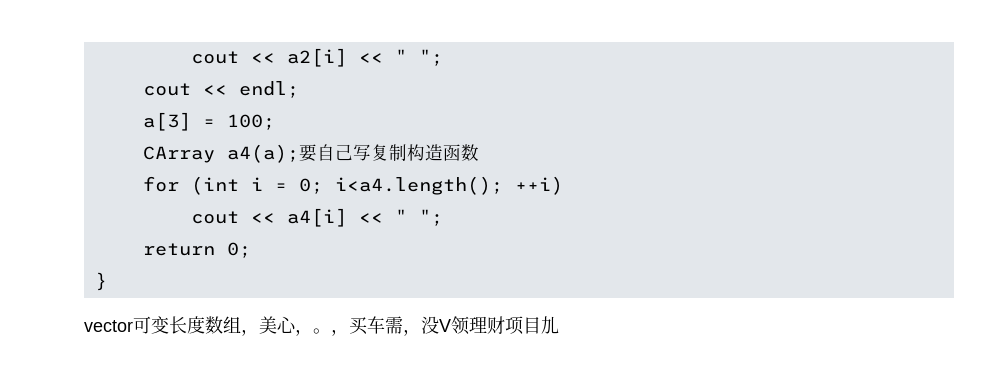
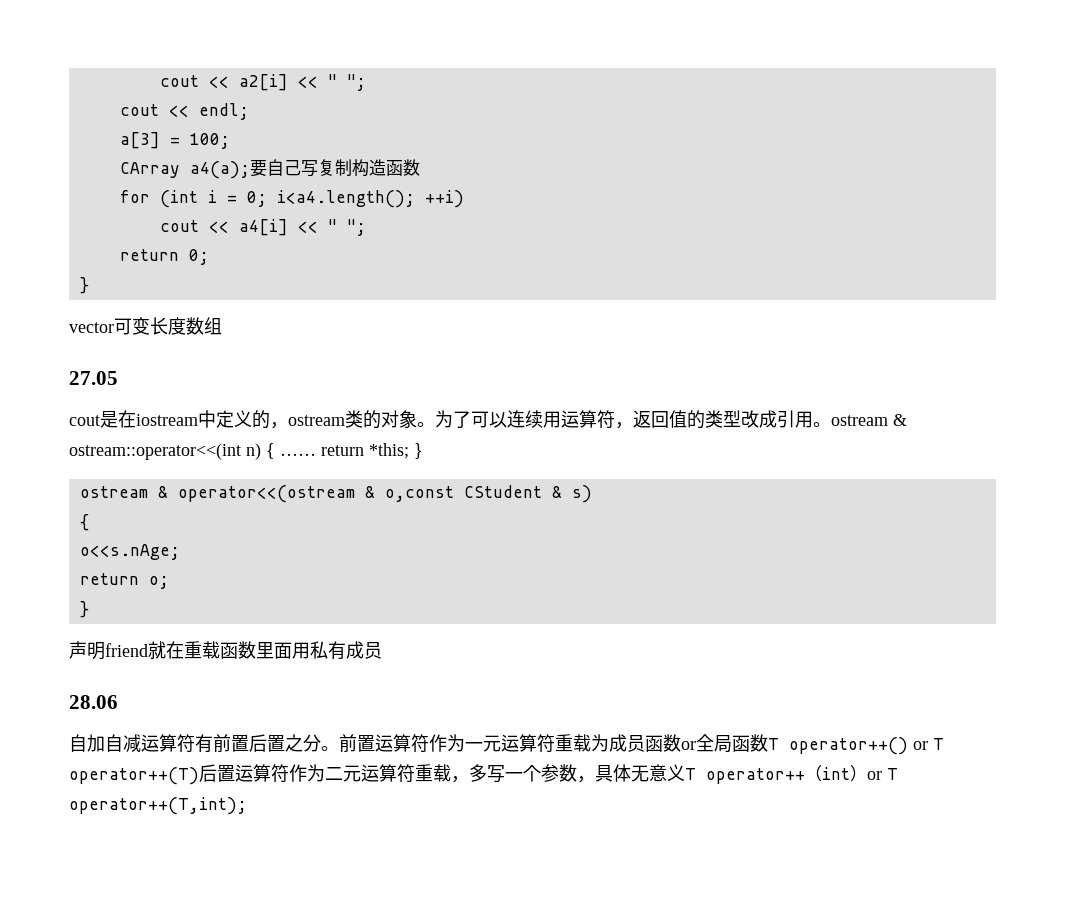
- vector可变长度数组，美心，。，买车需，没V领理财项目劜
+ vector可变长度数组
+ 27.05
+ cout是在iostream中定义的，ostream类的对象。为了可以连续用运算符，返回值的类型改成引用。ostream & ostream::operator<<(int n) { …… return *this; }
+ ostream & operator<<(ostream & o,const CStudent & s)
+ {
+ o<<s.nAge;
+ return o;
+ }
+ 声明friend就在重载函数里面用私有成员
+ 28.06
+ 自加自减运算符有前置后置之分。前置运算符作为一元运算符重载为成员函数or全局函数T operator++() or T operator++(T)后置运算符作为二元运算符重载，多写一个参数，具体无意义T operator++（int）or T operator++(T,int);

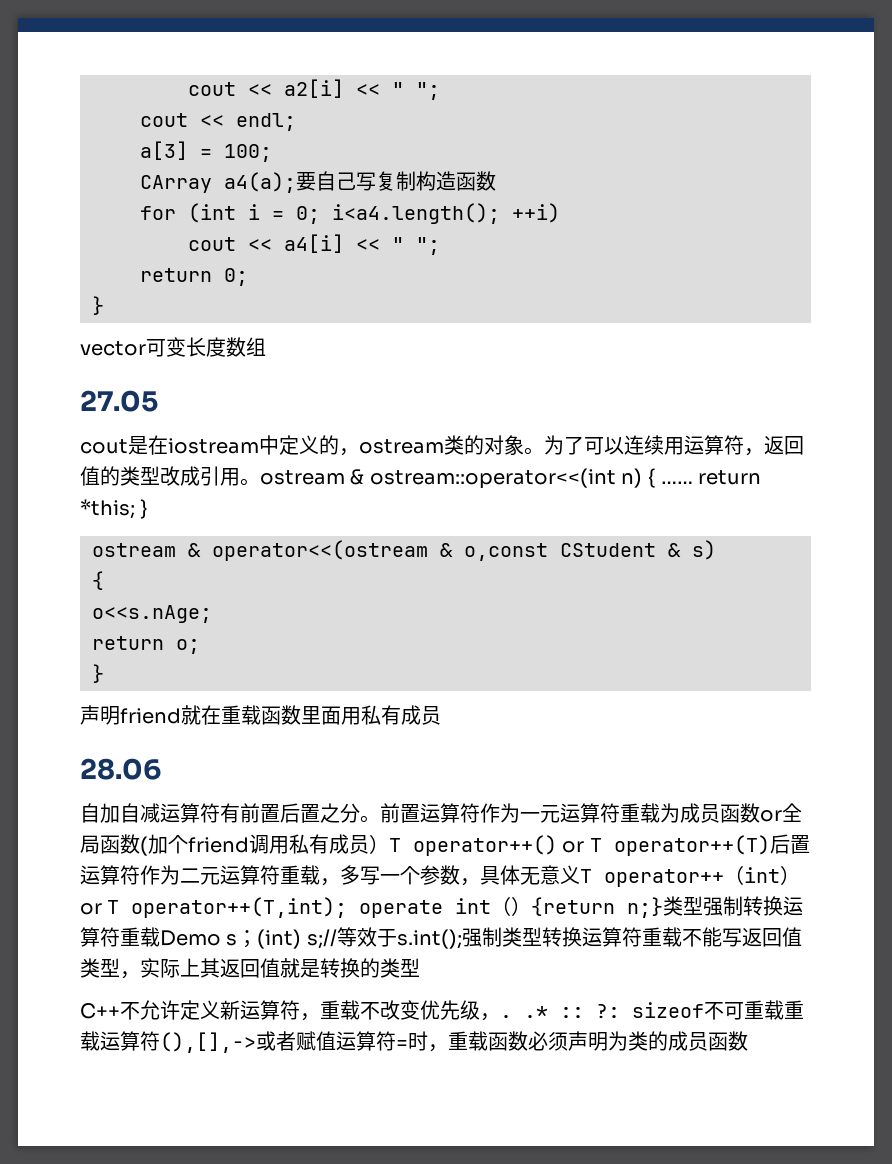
- 前置运算符作为一元运算符重载为成员函数or全局函数T operator++() or T operator++(T)后置运算符作为二元运算符重载，多写一个参数，具体无意义T operator++（int）or T operator++(T,int);
+ 前置运算符作为一元运算符重载为成员函数or全局函数(加个friend调用私有成员）T operator++() or T operator++(T)后置运算符作为二元运算符重载，多写一个参数，具体无意义T operator++（int）or T operator++(T,int); operate int（）{return n;}类型强制转换运算符重载Demo s；(int) s;//等效于s.int();强制类型转换运算符重载不能写返回值类型，实际上其返回值就是转换的类型
+ C++不允许定义新运算符，重载不改变优先级，. .* :: ?: sizeof不可重载重载运算符(),[],->或者赋值运算符=时，重载函数必须声明为类的成员函数

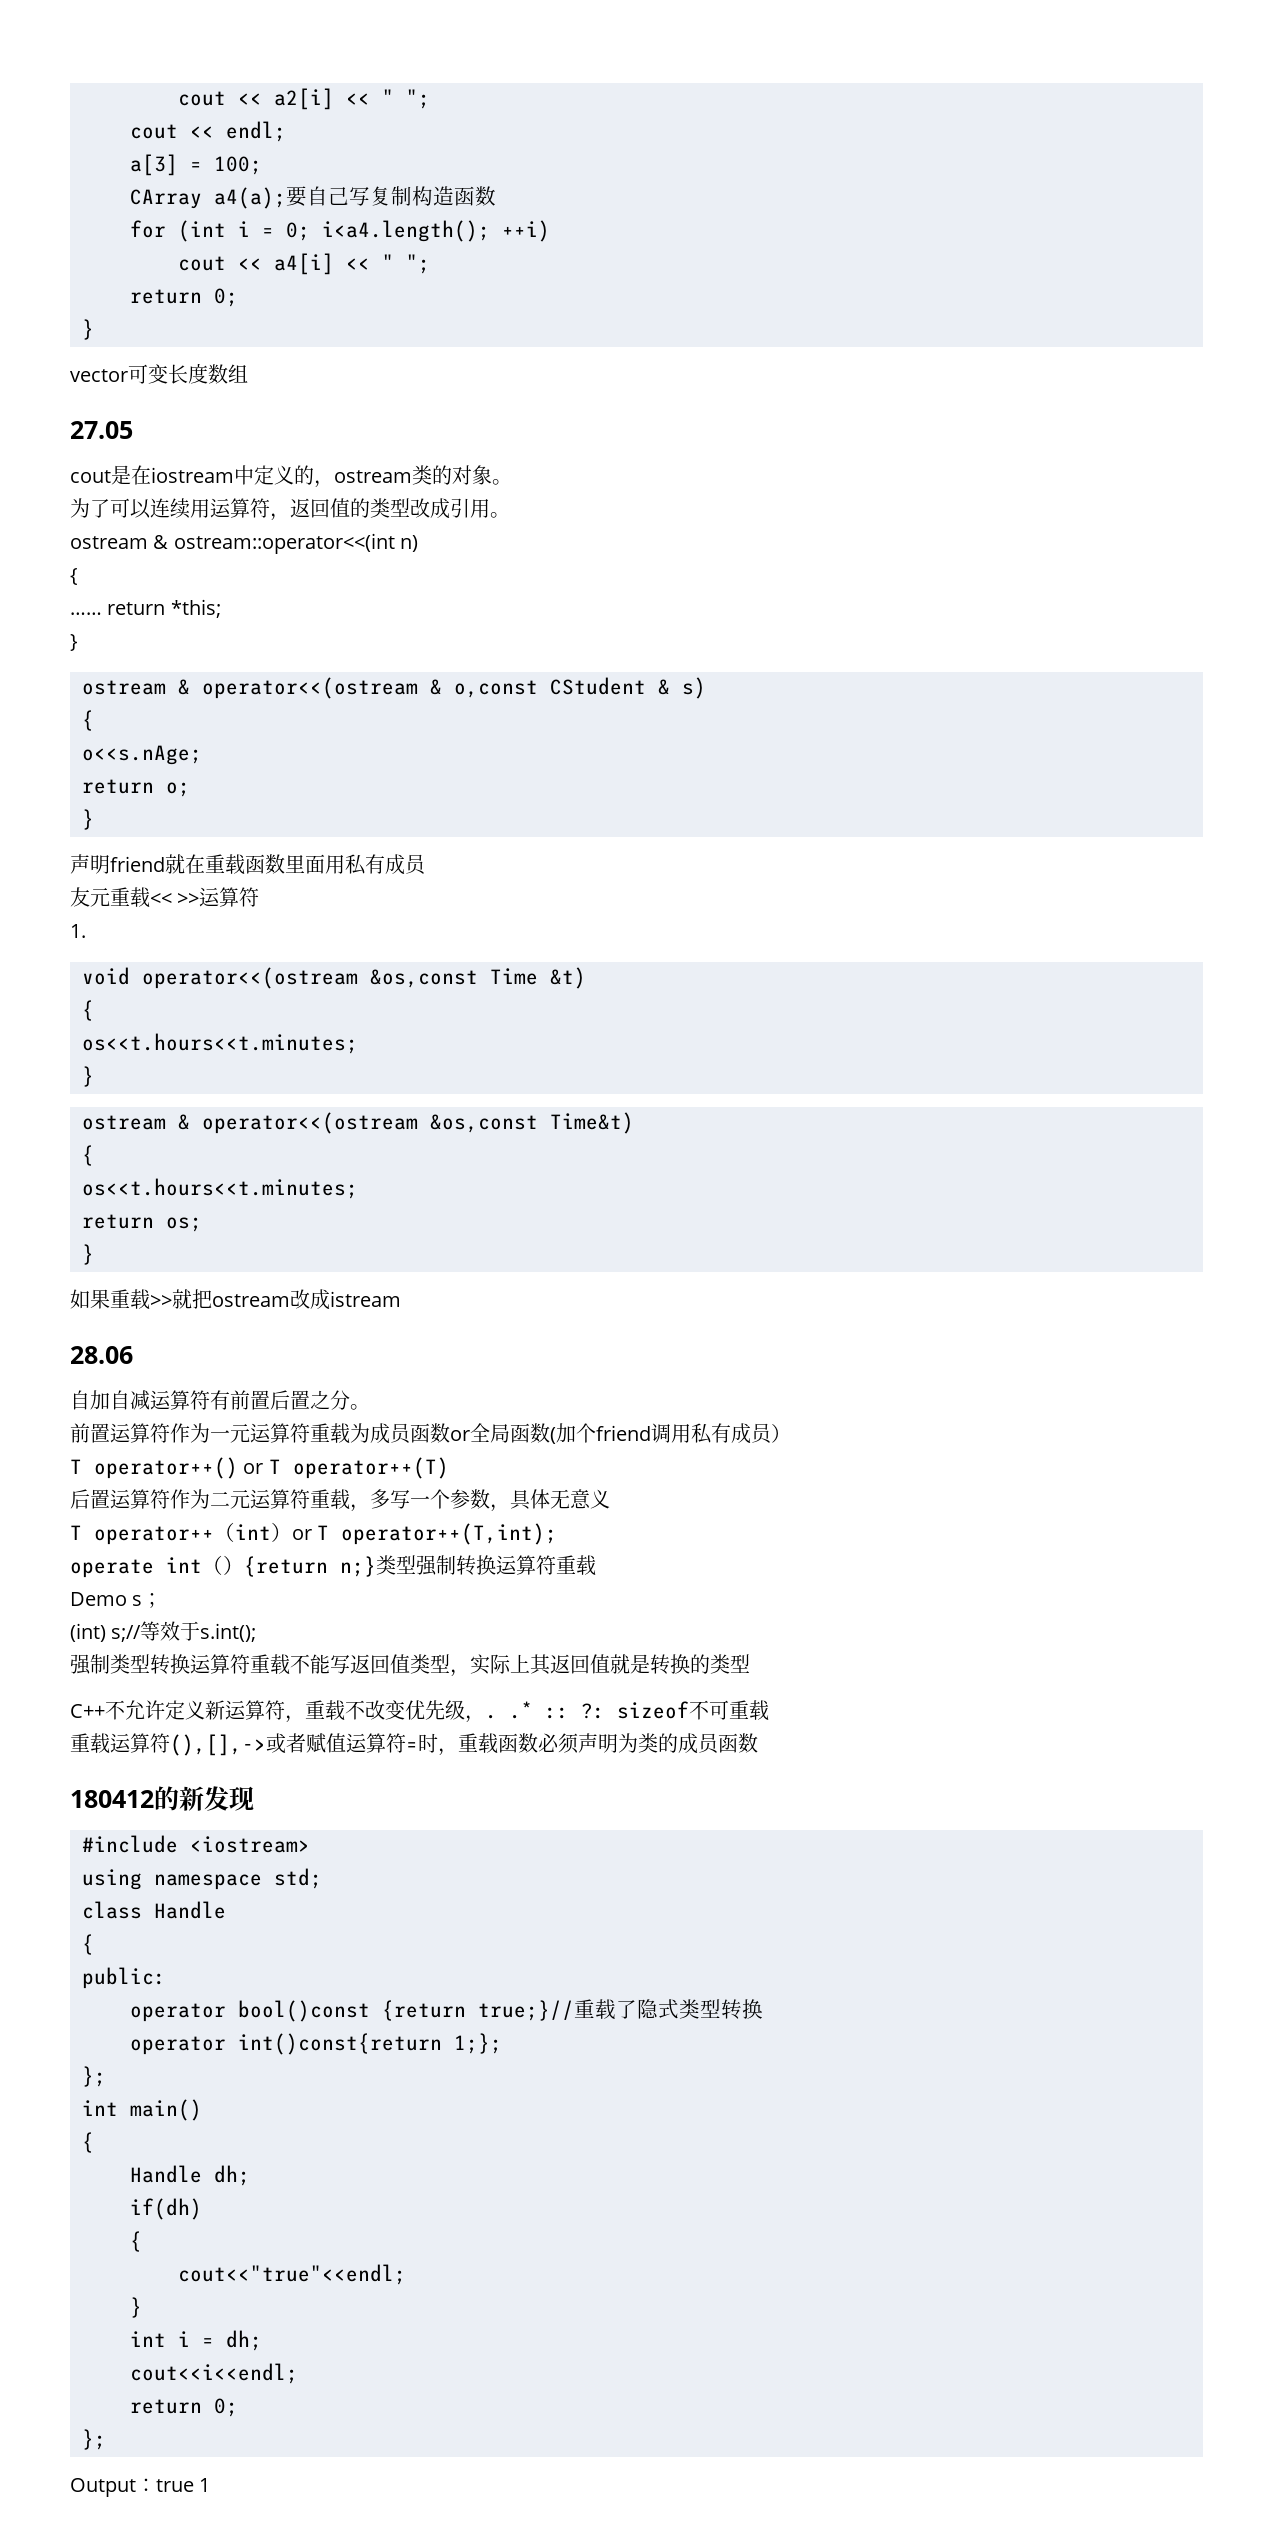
- cout是在iostream中定义的，ostream类的对象。为了可以连续用运算符，返回值的类型改成引用。ostream & ostream::operator<<(int n) { …… return *this; }
+ cout是在iostream中定义的，ostream类的对象。
+ 为了可以连续用运算符，返回值的类型改成引用。
+ ostream & ostream::operator<<(int n)
+ {
+ …… return *this;
+ }
+ 友元重载<< >>运算符
+ 1.
+ void operator<<(ostream &os,const Time &t)
+ {
+ os<<t.hours<<t.minutes;
+ }
+ ostream & operator<<(ostream &os,const Time&t)
+ {
+ os<<t.hours<<t.minutes;
+ return os;
+ }
+ 如果重载>>就把ostream改成istream
- 自加自减运算符有前置后置之分。前置运算符作为一元运算符重载为成员函数or全局函数(加个friend调用私有成员）T operator++() or T operator++(T)后置运算符作为二元运算符重载，多写一个参数，具体无意义T operator++（int）or T operator++(T,int); operate int（）{return n;}类型强制转换运算符重载Demo s；(int) s;//等效于s.int();强制类型转换运算符重载不能写返回值类型，实际上其返回值就是转换的类型
+ 自加自减运算符有前置后置之分。
+ 前置运算符作为一元运算符重载为成员函数or全局函数(加个friend调用私有成员）
+ T operator++() or T operator++(T)
+ 后置运算符作为二元运算符重载，多写一个参数，具体无意义
+ T operator++（int）or T operator++(T,int);
+ operate int（）{return n;}类型强制转换运算符重载
+ Demo s；
+ (int) s;//等效于s.int();
+ 强制类型转换运算符重载不能写返回值类型，实际上其返回值就是转换的类型
- C++不允许定义新运算符，重载不改变优先级，. .* :: ?: sizeof不可重载重载运算符(),[],->或者赋值运算符=时，重载函数必须声明为类的成员函数
+ C++不允许定义新运算符，重载不改变优先级，. .* :: ?: sizeof不可重载
+ 重载运算符(),[],->或者赋值运算符=时，重载函数必须声明为类的成员函数
+ 180412的新发现
+ #include <iostream>
+ using namespace std;
+ class Handle
+ {
+ public:
+ operator bool()const {return true;}//重载了隐式类型转换
+ operator int()const{return 1;};
+ };
+ int main()
+ {
+ Handle dh;
+ if(dh)
+ {
+ cout<<"true"<<endl;
+ }
+ int i = dh;
+ cout<<i<<endl;
+ return 0;
+ };
+ Output：true 1

